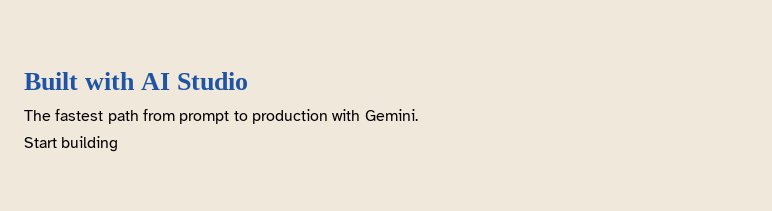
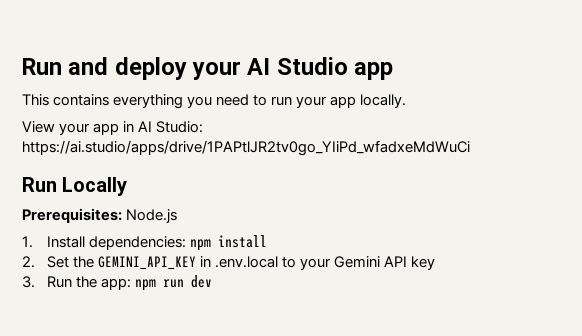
- Built with AI Studio
- The fastest path from prompt to production with Gemini.
- Start building
+ Run and deploy your AI Studio app
+ This contains everything you need to run your app locally.
+ View your app in AI Studio: https://ai.studio/apps/drive/1PAPtlJR2tv0go_YIiPd_wfadxeMdWuCi
+ Run Locally
+ Prerequisites: Node.js
+ 1. Install dependencies: npm install
+ 2. Set the GEMINI_API_KEY in .env.local to your Gemini API key
+ 3. Run the app: npm run dev

